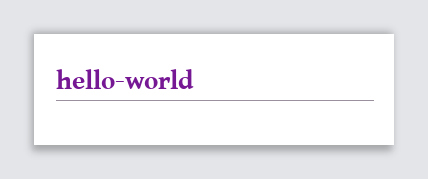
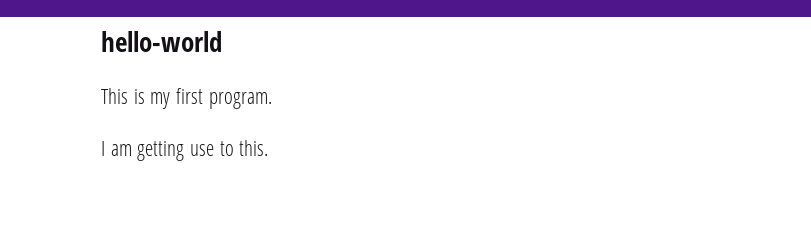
+ This is my first program.
+ I am getting use to this.

